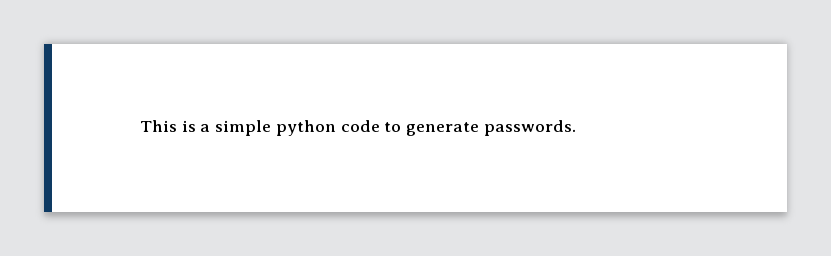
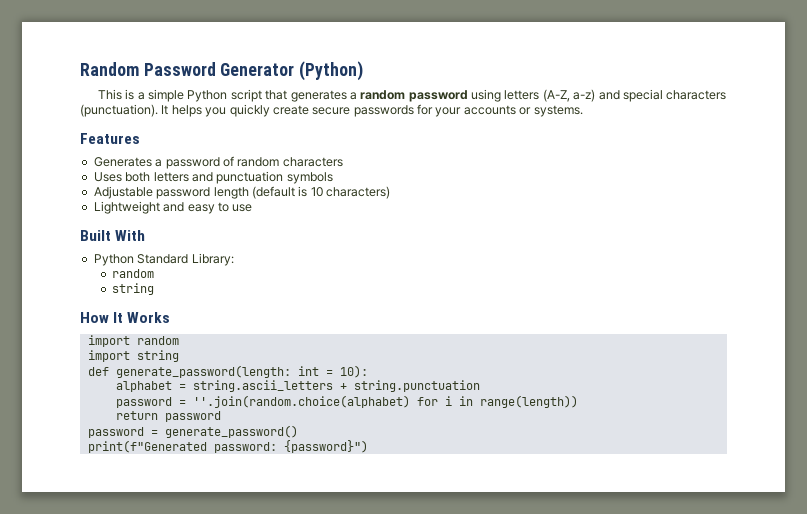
- This is a simple python code to generate passwords.
+ Random Password Generator (Python)
+ This is a simple Python script that generates a random password using letters (A-Z, a-z) and special characters (punctuation). It helps you quickly create secure passwords for your accounts or systems.
+ Features
+ Generates a password of random characters
+ Uses both letters and punctuation symbols
+ Adjustable password length (default is 10 characters)
+ Lightweight and easy to use
+ Built With
+ Python Standard Library:
+ random
+ string
+ How It Works
+ import random
+ import string
+ def generate_password(length: int = 10):
+ alphabet = string.ascii_letters + string.punctuation
+ password = ''.join(random.choice(alphabet) for i in range(length))
+ return password
+ password = generate_password()
+ print(f"Generated password: {password}")

